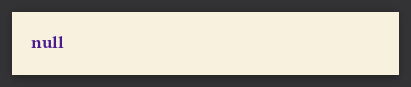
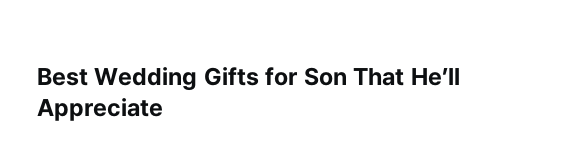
- null
+ Best Wedding Gifts for Son That He’ll Appreciate

